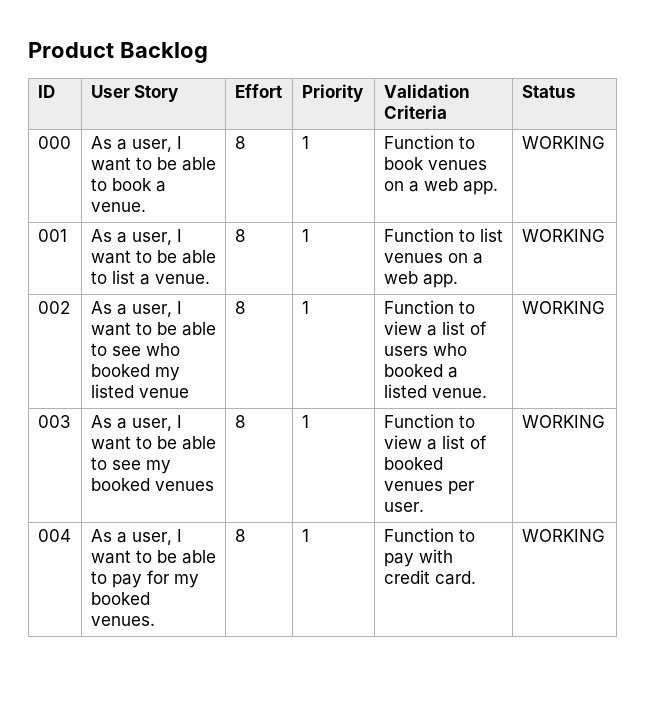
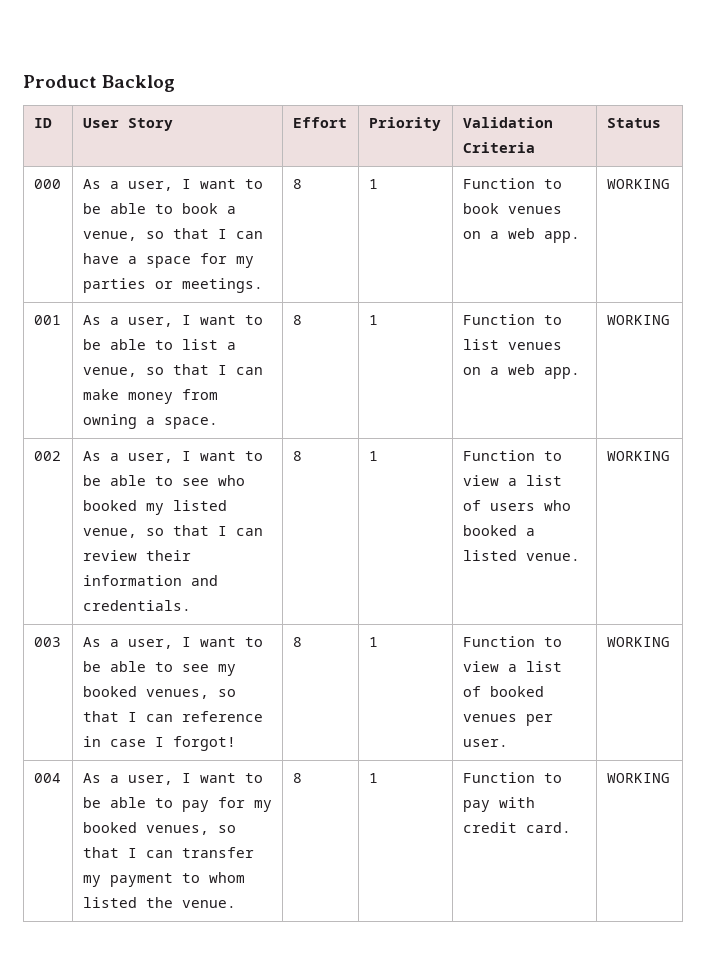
- 000 | As a user, I want to be able to book a venue. | 8 | 1 | Function to book venues on a web app. | WORKING
+ 000 | As a user, I want to be able to book a venue, so that I can have a space for my parties or meetings. | 8 | 1 | Function to book venues on a web app. | WORKING
- 001 | As a user, I want to be able to list a venue. | 8 | 1 | Function to list venues on a web app. | WORKING
+ 001 | As a user, I want to be able to list a venue, so that I can make money from owning a space. | 8 | 1 | Function to list venues on a web app. | WORKING
- 002 | As a user, I want to be able to see who booked my listed venue | 8 | 1 | Function to view a list of users who booked a listed venue. | WORKING
+ 002 | As a user, I want to be able to see who booked my listed venue, so that I can review their information and credentials. | 8 | 1 | Function to view a list of users who booked a listed venue. | WORKING
- 003 | As a user, I want to be able to see my booked venues | 8 | 1 | Function to view a list of booked venues per user. | WORKING
+ 003 | As a user, I want to be able to see my booked venues, so that I can reference in case I forgot! | 8 | 1 | Function to view a list of booked venues per user. | WORKING
- 004 | As a user, I want to be able to pay for my booked venues. | 8 | 1 | Function to pay with credit card. | WORKING
+ 004 | As a user, I want to be able to pay for my booked venues, so that I can transfer my payment to whom listed the venue. | 8 | 1 | Function to pay with credit card. | WORKING

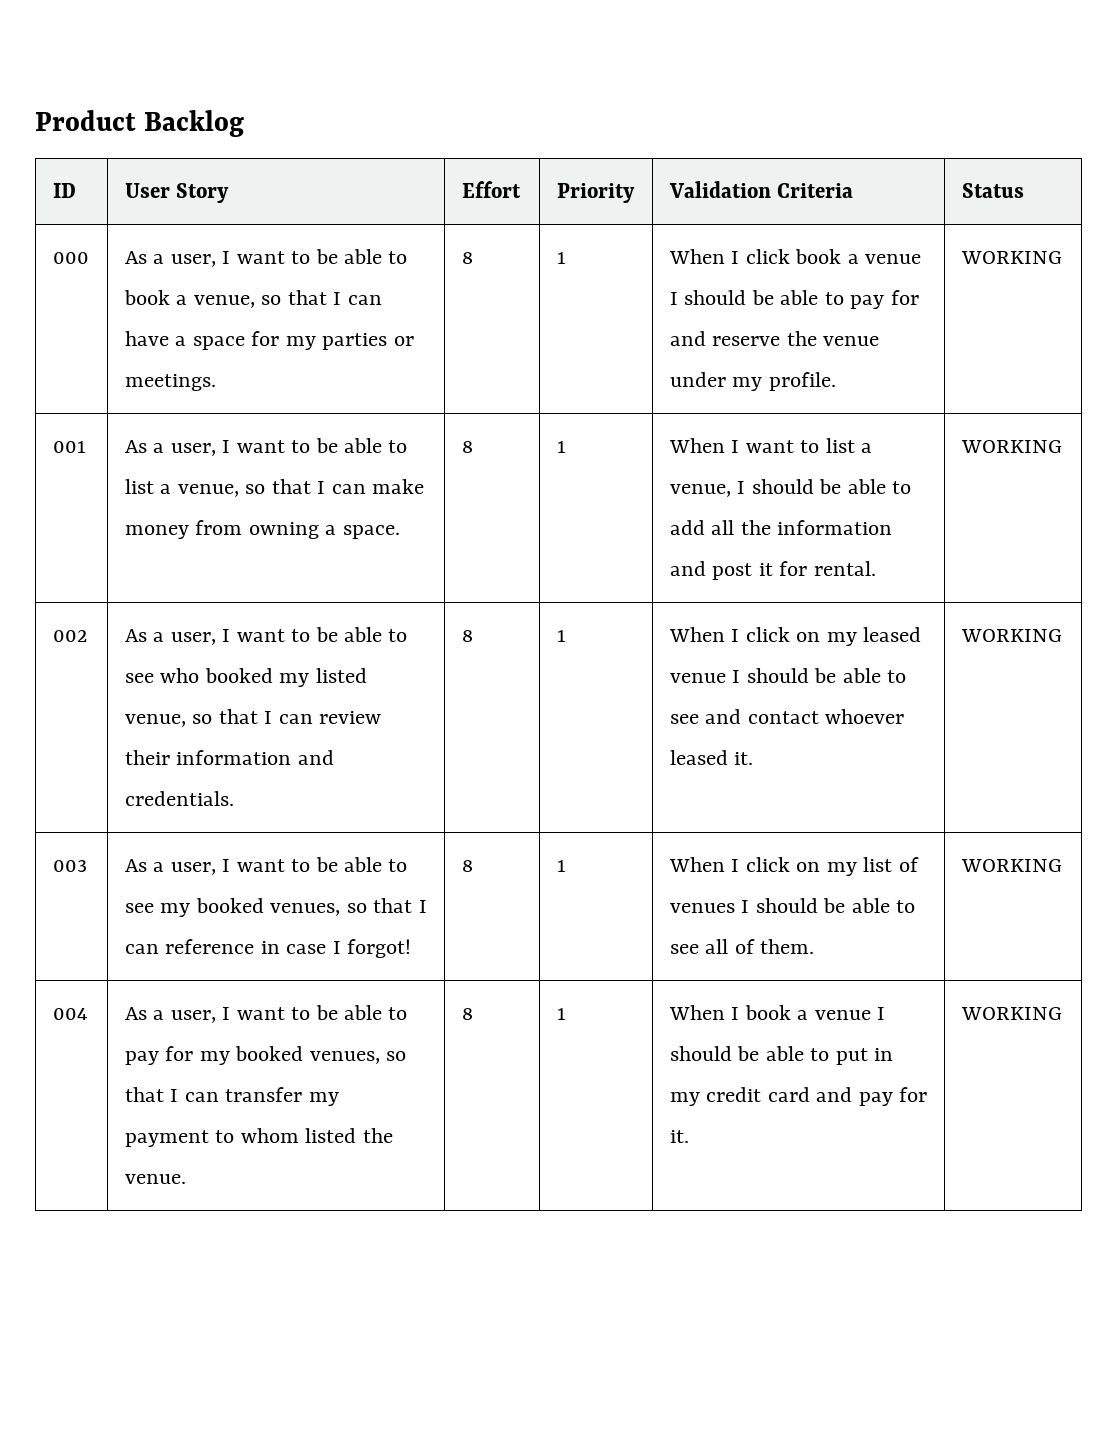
- Function to book venues on a web app.
+ When I click book a venue I should be able to pay for and reserve the venue under my profile.
- Function to list venues on a web app.
+ When I want to list a venue, I should be able to add all the information and post it for rental.
- Function to view a list of users who booked a listed venue.
+ When I click on my leased venue I should be able to see and contact whoever leased it.
- Function to view a list of booked venues per user.
+ When I click on my list of venues I should be able to see all of them.
- Function to pay with credit card.
+ When I book a venue I should be able to put in my credit card and pay for it.

